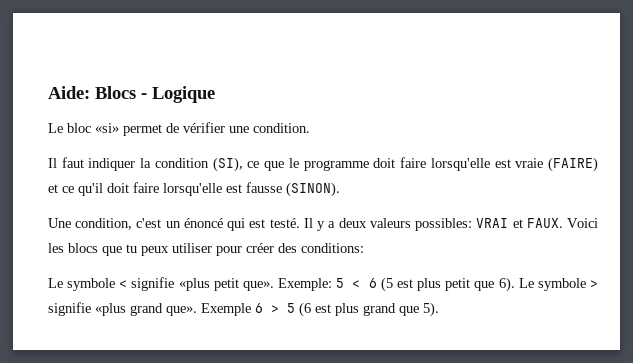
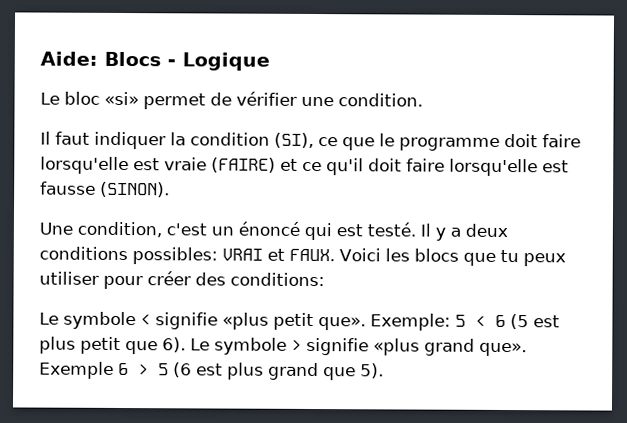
- Il y a deux valeurs possibles: VRAI et FAUX.
+ Il y a deux conditions possibles: VRAI et FAUX.

